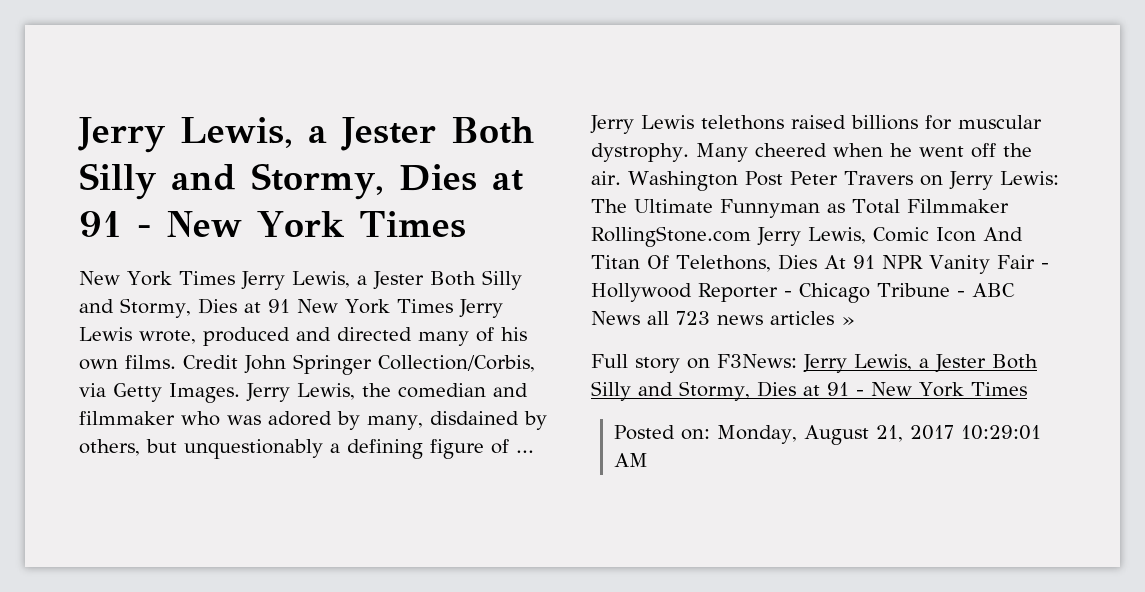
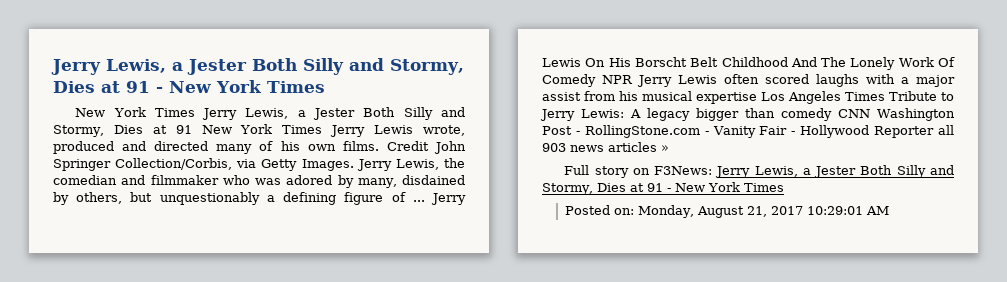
- Jerry Lewis telethons raised billions for muscular dystrophy. Many cheered when he went off the air. Washington Post Peter Travers on Jerry Lewis: The Ultimate Funnyman as Total Filmmaker RollingStone.com Jerry Lewis, Comic Icon And Titan Of Telethons, Dies At 91 NPR Vanity Fair - Hollywood Reporter - Chicago Tribune - ABC News all 723 news articles »
+ Jerry Lewis On His Borscht Belt Childhood And The Lonely Work Of Comedy NPR Jerry Lewis often scored laughs with a major assist from his musical expertise Los Angeles Times Tribute to Jerry Lewis: A legacy bigger than comedy CNN Washington Post - RollingStone.com - Vanity Fair - Hollywood Reporter all 903 news articles »

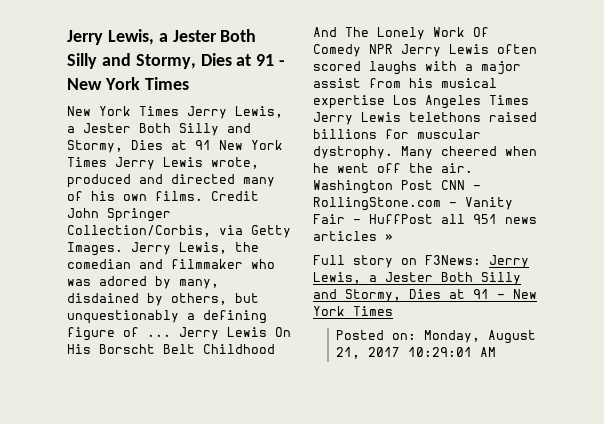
- Jerry Lewis On His Borscht Belt Childhood And The Lonely Work Of Comedy NPR Jerry Lewis often scored laughs with a major assist from his musical expertise Los Angeles Times Tribute to Jerry Lewis: A legacy bigger than comedy CNN Washington Post - RollingStone.com - Vanity Fair - Hollywood Reporter all 903 news articles »
+ Jerry Lewis On His Borscht Belt Childhood And The Lonely Work Of Comedy NPR Jerry Lewis often scored laughs with a major assist from his musical expertise Los Angeles Times Jerry Lewis telethons raised billions for muscular dystrophy. Many cheered when he went off the air. Washington Post CNN - RollingStone.com - Vanity Fair - HuffPost all 951 news articles »

